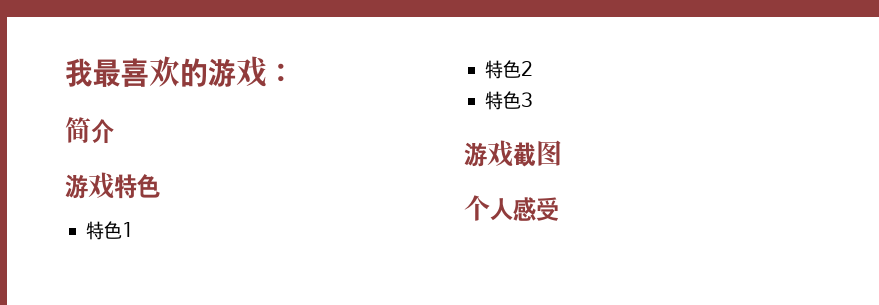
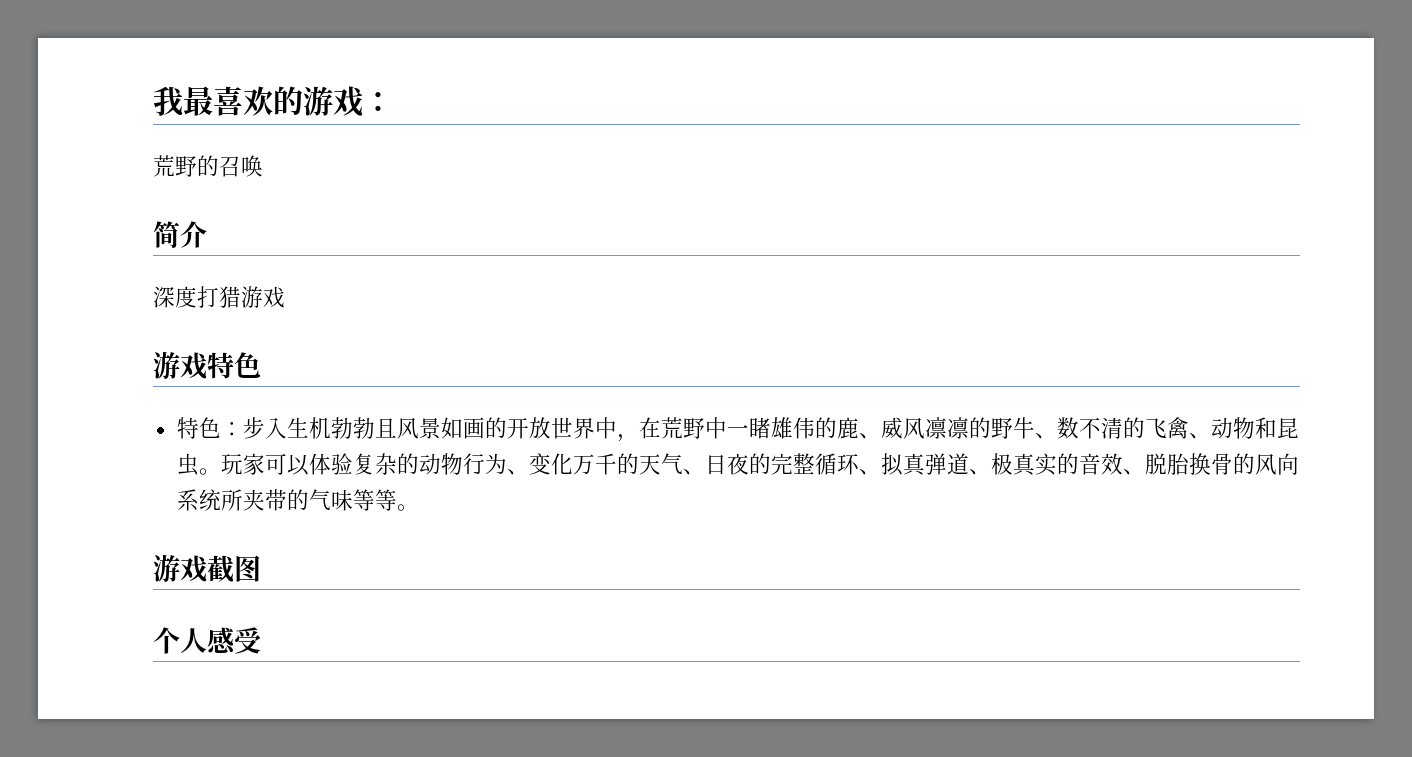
+ 荒野的召唤
+ 深度打猎游戏
- 特色1
- 特色2
- 特色3
+ 特色：步入生机勃勃且风景如画的开放世界中，在荒野中一睹雄伟的鹿、威风凛凛的野牛、数不清的飞禽、动物和昆虫。玩家可以体验复杂的动物行为、变化万千的天气、日夜的完整循环、拟真弹道、极真实的音效、脱胎换骨的风向系统所夹带的气味等等。

